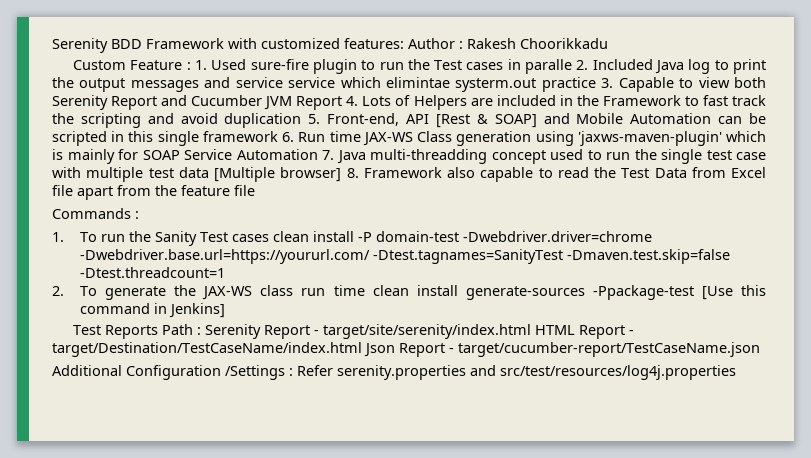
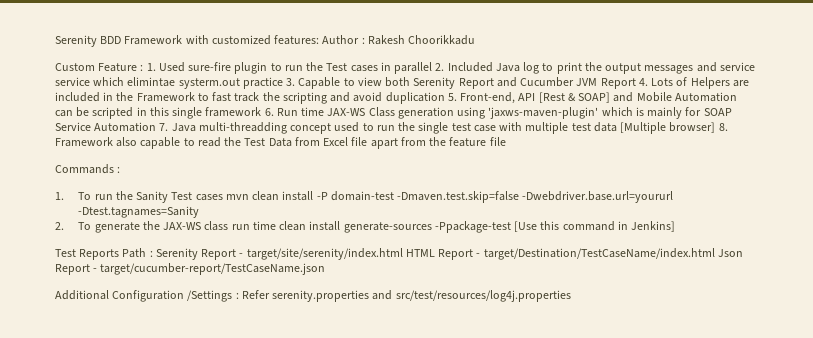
- 1. Used sure-fire plugin to run the Test cases in paralle 2. Included Java log to print the output messages and service service which elimintae systerm.out practice 3. Capable to view both Serenity Report and Cucumber JVM Report 4. Lots of Helpers are included in the Framework to fast track the scripting and avoid duplication 5. Front-end, API [Rest & SOAP] and Mobile Automation can be scripted in this single framework 6. Run time JAX-WS Class generation using 'jaxws-maven-plugin' which is mainly for SOAP Service Automation 7. Java multi-threadding concept used to run the single test case with multiple test data [Multiple browser] 8. Framework also capable to read the Test Data from Excel file apart from the feature file
+ 1. Used sure-fire plugin to run the Test cases in parallel 2. Included Java log to print the output messages and service service which elimintae systerm.out practice 3. Capable to view both Serenity Report and Cucumber JVM Report 4. Lots of Helpers are included in the Framework to fast track the scripting and avoid duplication 5. Front-end, API [Rest & SOAP] and Mobile Automation can be scripted in this single framework 6. Run time JAX-WS Class generation using 'jaxws-maven-plugin' which is mainly for SOAP Service Automation 7. Java multi-threadding concept used to run the single test case with multiple test data [Multiple browser] 8. Framework also capable to read the Test Data from Excel file apart from the feature file
- 1. To run the Sanity Test cases clean install -P domain-test -Dwebdriver.driver=chrome -Dwebdriver.base.url=https://yoururl.com/ -Dtest.tagnames=SanityTest -Dmaven.test.skip=false -Dtest.threadcount=1
+ 1. To run the Sanity Test cases mvn clean install -P domain-test -Dmaven.test.skip=false -Dwebdriver.base.url=yoururl -Dtest.tagnames=Sanity

